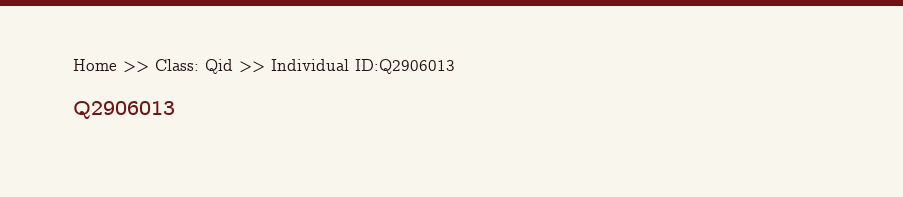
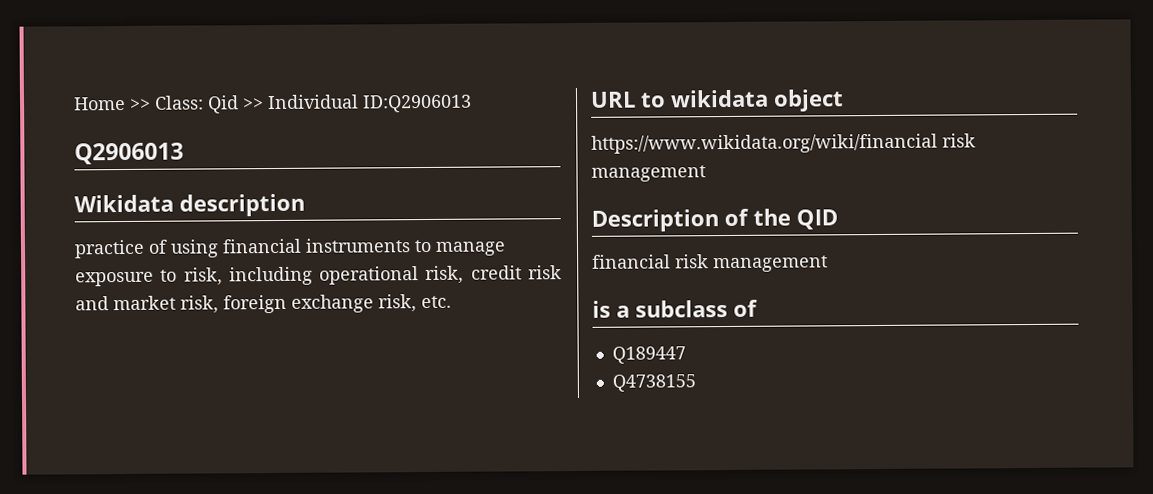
+ Wikidata description
+ practice of using financial instruments to manage exposure to risk, including operational risk, credit risk and market risk, foreign exchange risk, etc.
+ URL to wikidata object
+ https://www.wikidata.org/wiki/financial risk management
+ Description of the QID
+ financial risk management
+ is a subclass of
+ Q189447
+ Q4738155

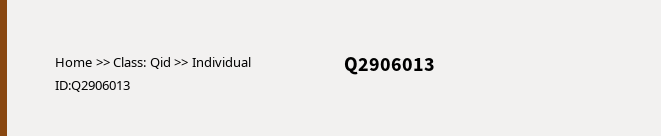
- Wikidata description
- practice of using financial instruments to manage exposure to risk, including operational risk, credit risk and market risk, foreign exchange risk, etc.
- URL to wikidata object
- https://www.wikidata.org/wiki/financial risk management
- Description of the QID
- financial risk management
- is a subclass of
- Q189447
- Q4738155

